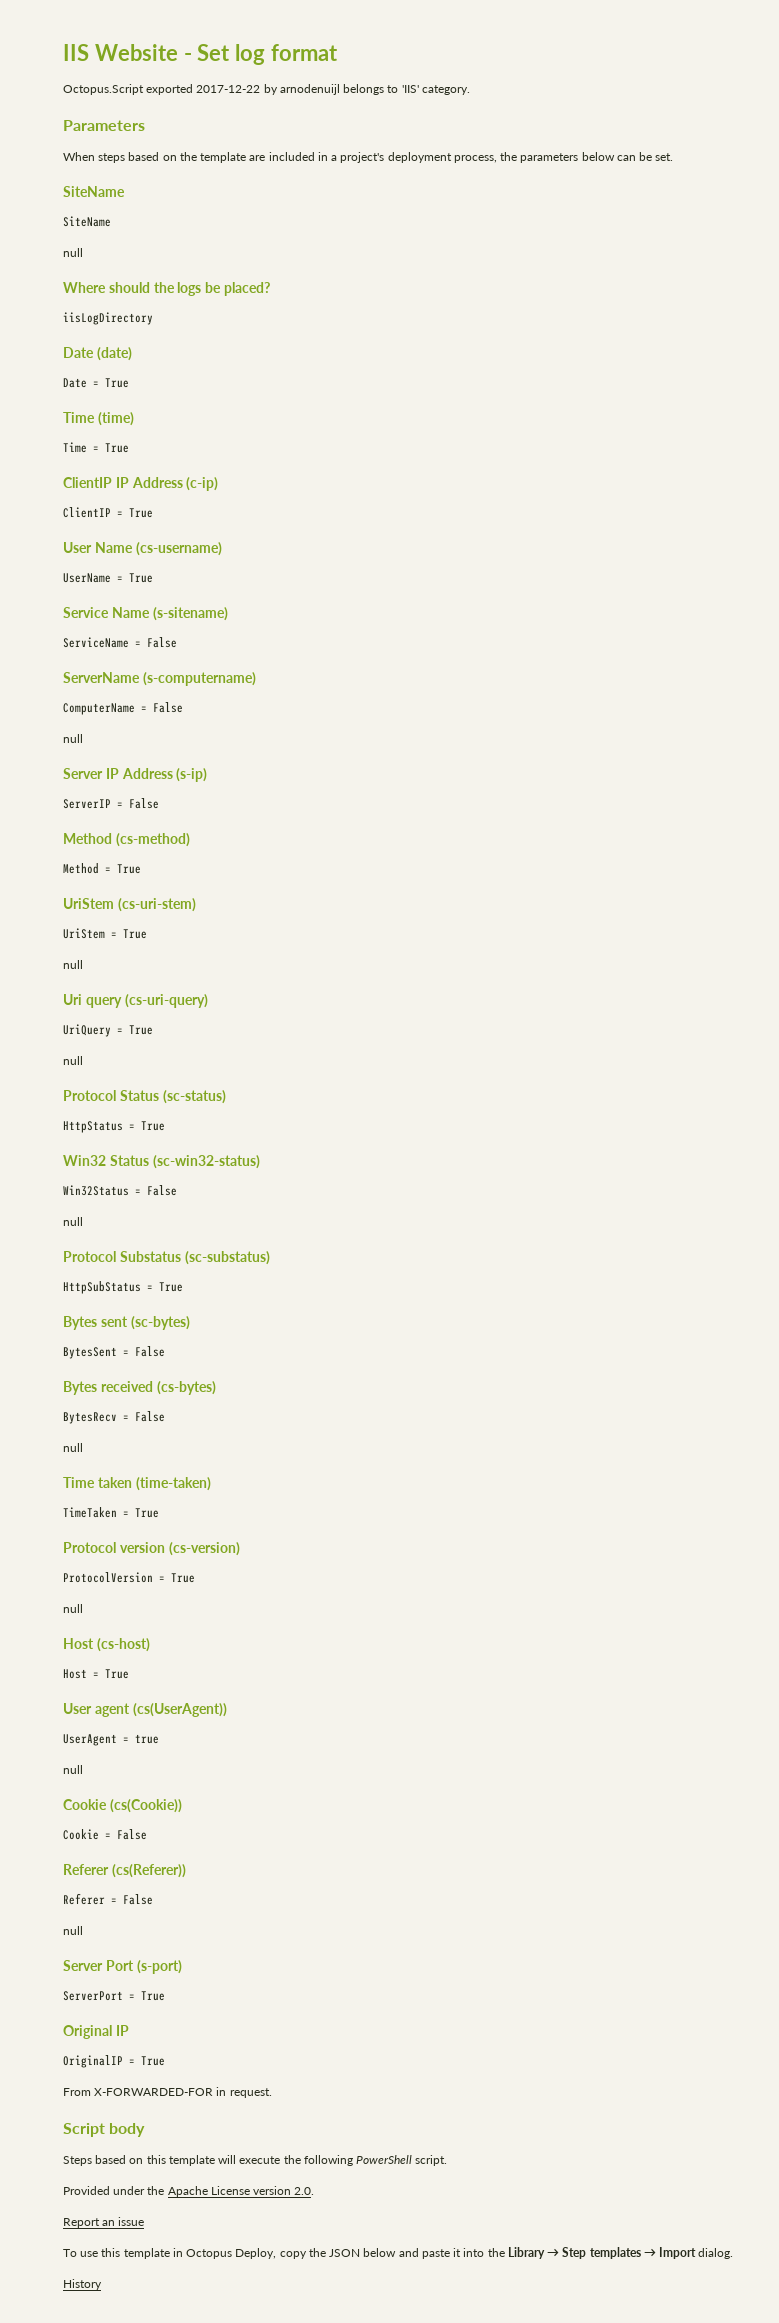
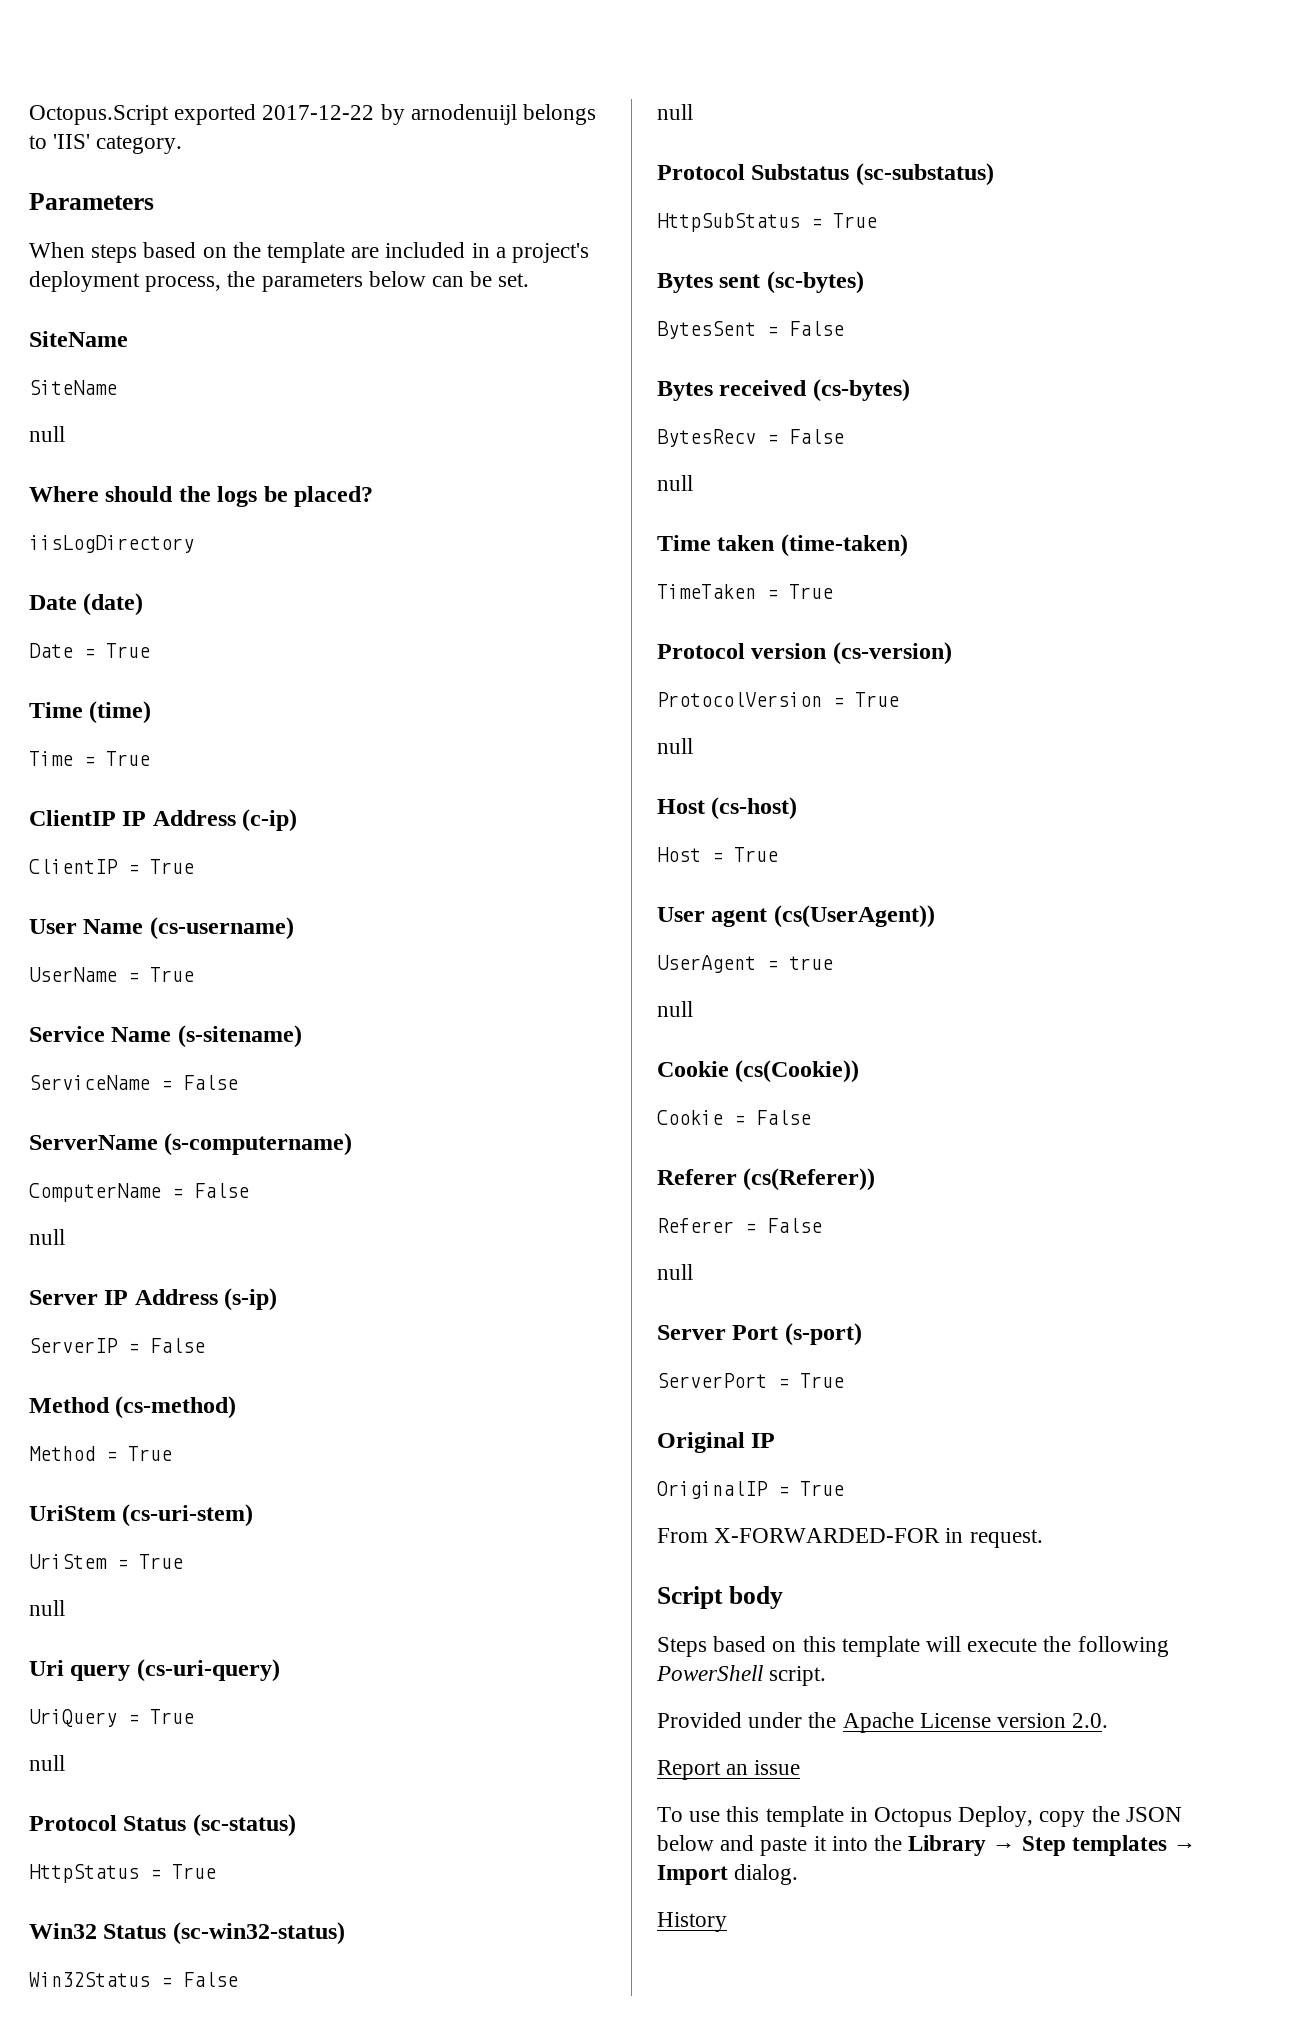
- IIS Website - Set log format

